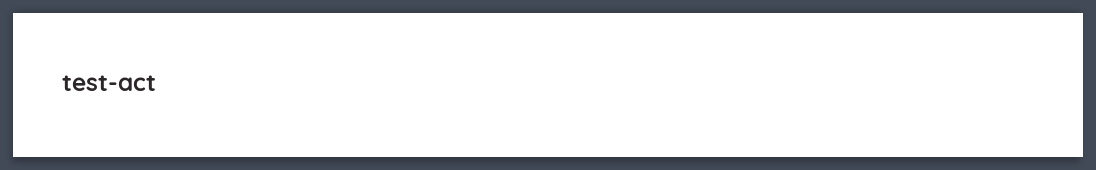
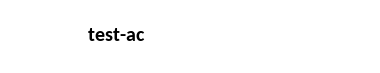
- test-act
+ test-ac

